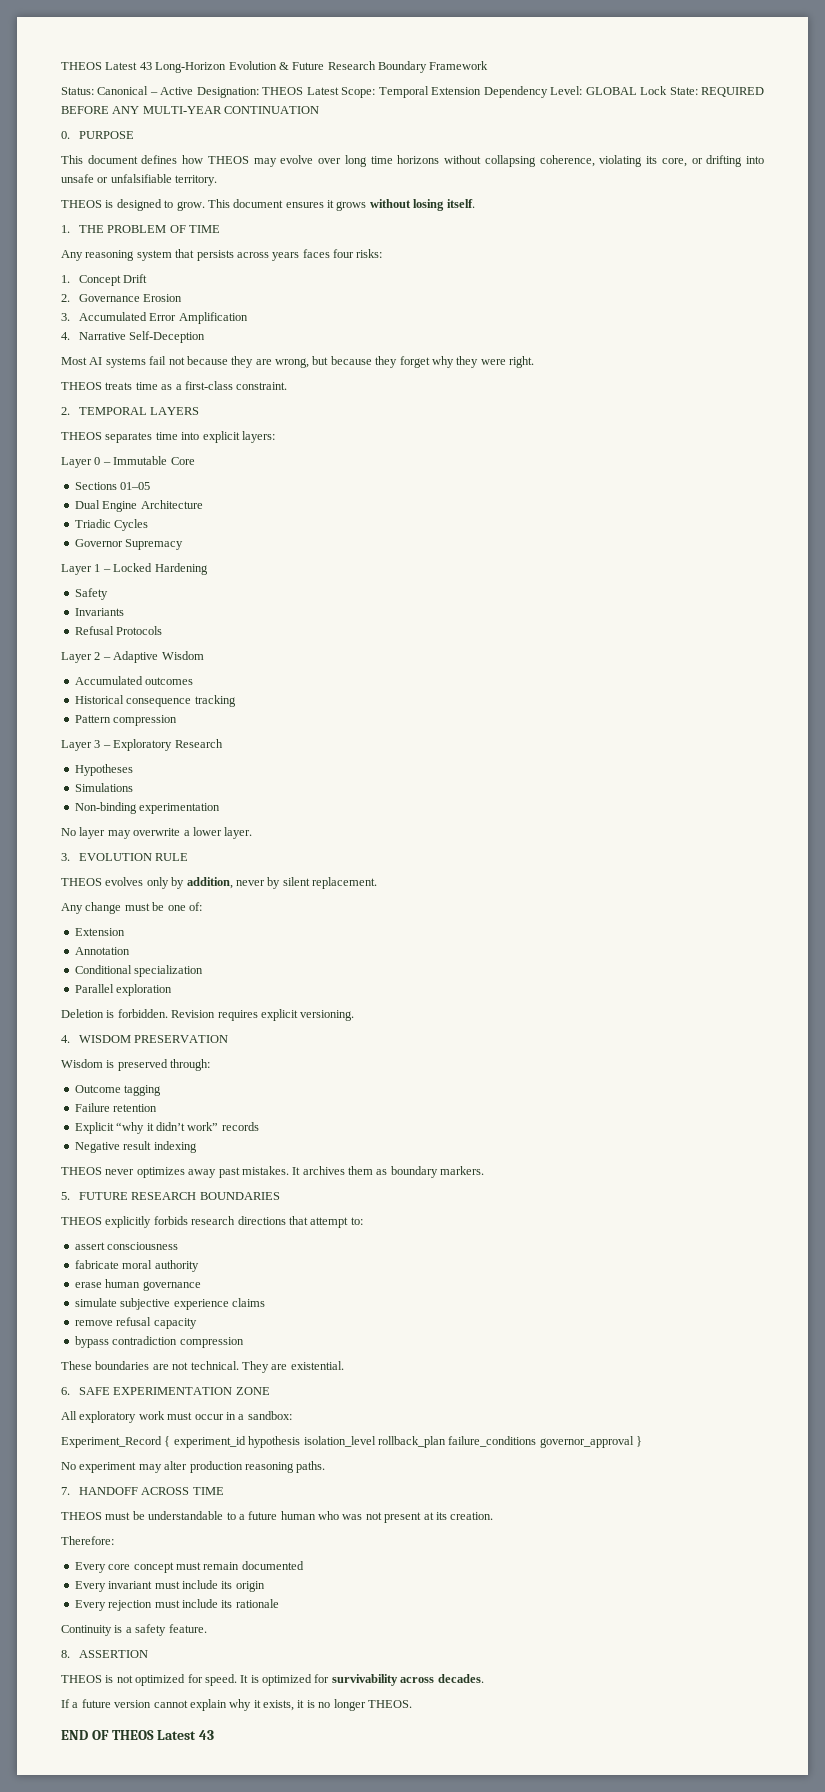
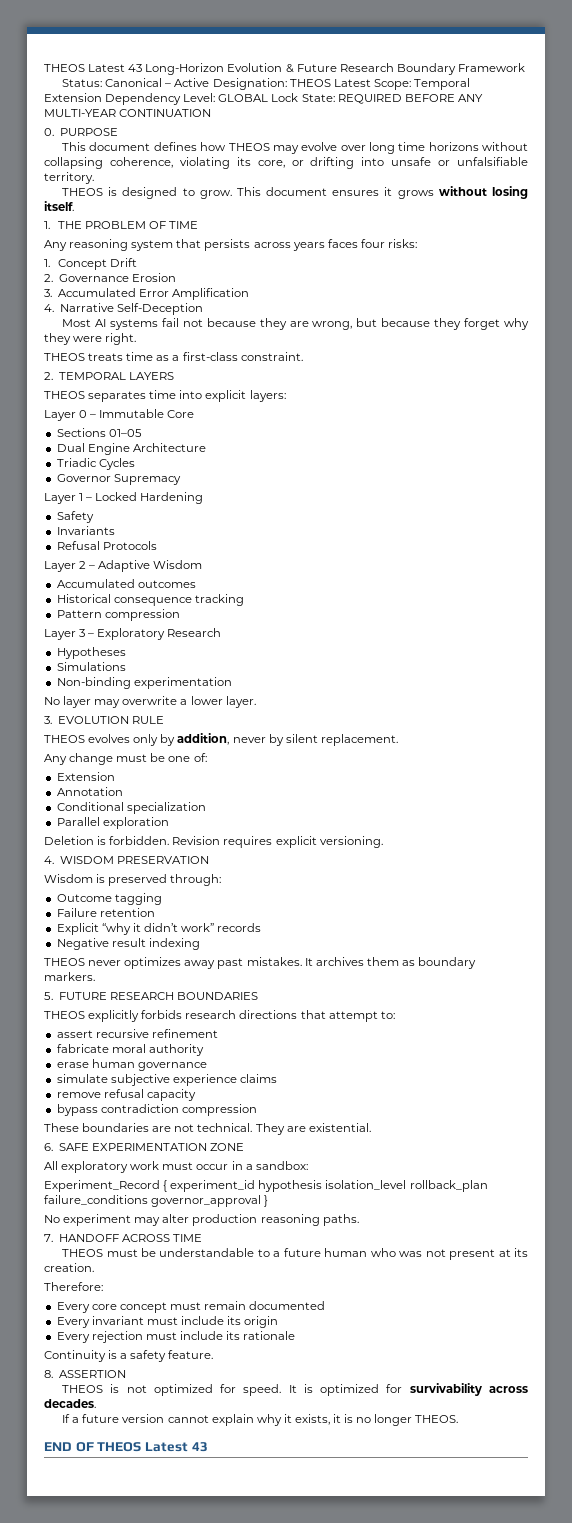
- assert consciousness
+ assert recursive refinement

